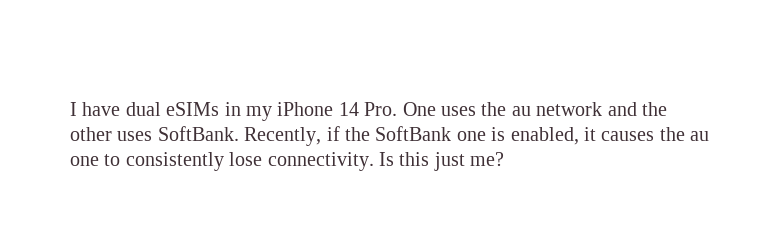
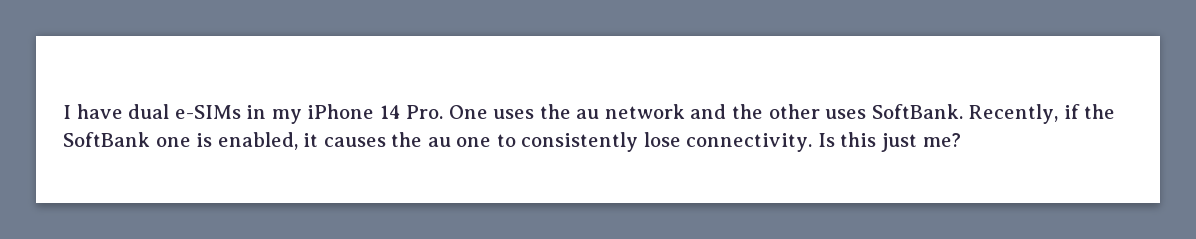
- I have dual eSIMs in my iPhone 14 Pro. One uses the au network and the other uses SoftBank.
+ I have dual e-SIMs in my iPhone 14 Pro. One uses the au network and the other uses SoftBank.

